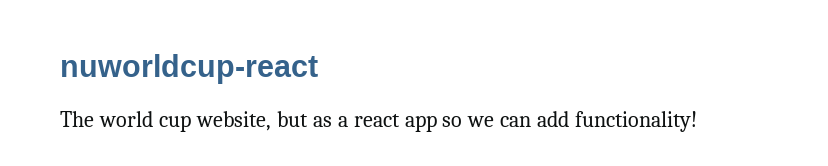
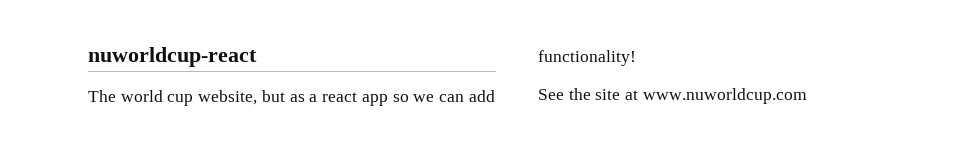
+ See the site at www.nuworldcup.com

